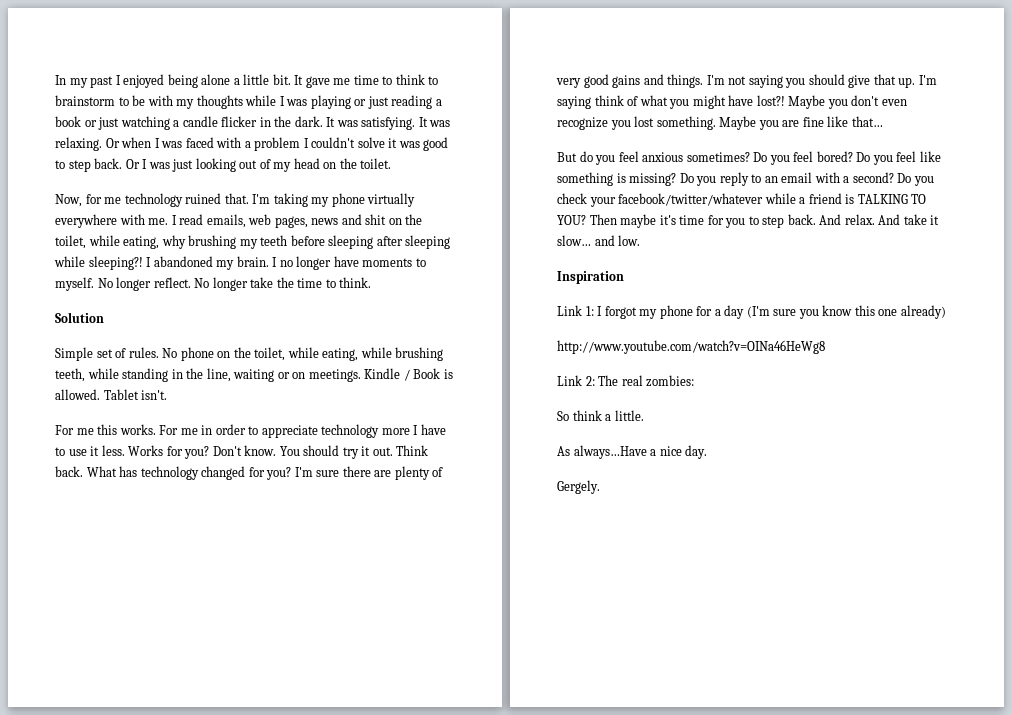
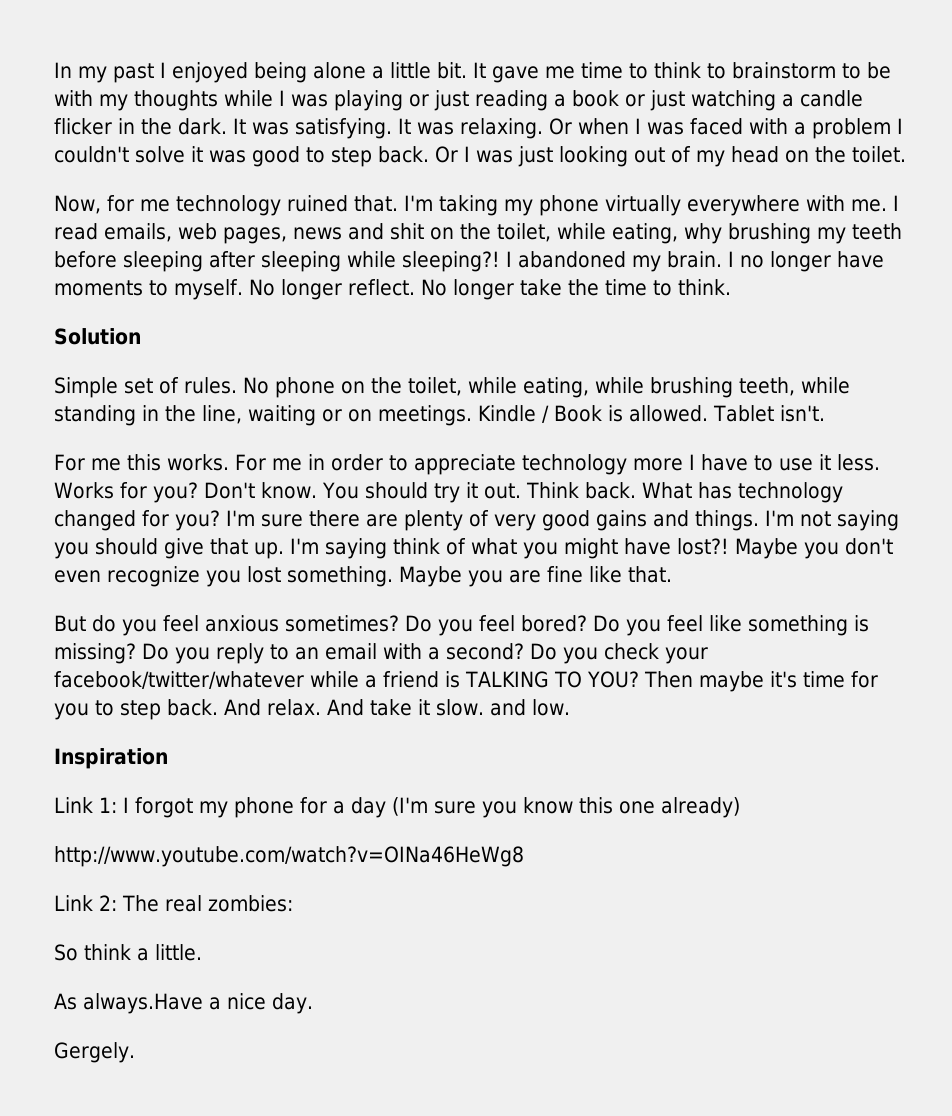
- Maybe you are fine like that…
+ Maybe you are fine like that.
- And take it slow… and low.
+ And take it slow. and low.
- As always…Have a nice day.
+ As always.Have a nice day.

